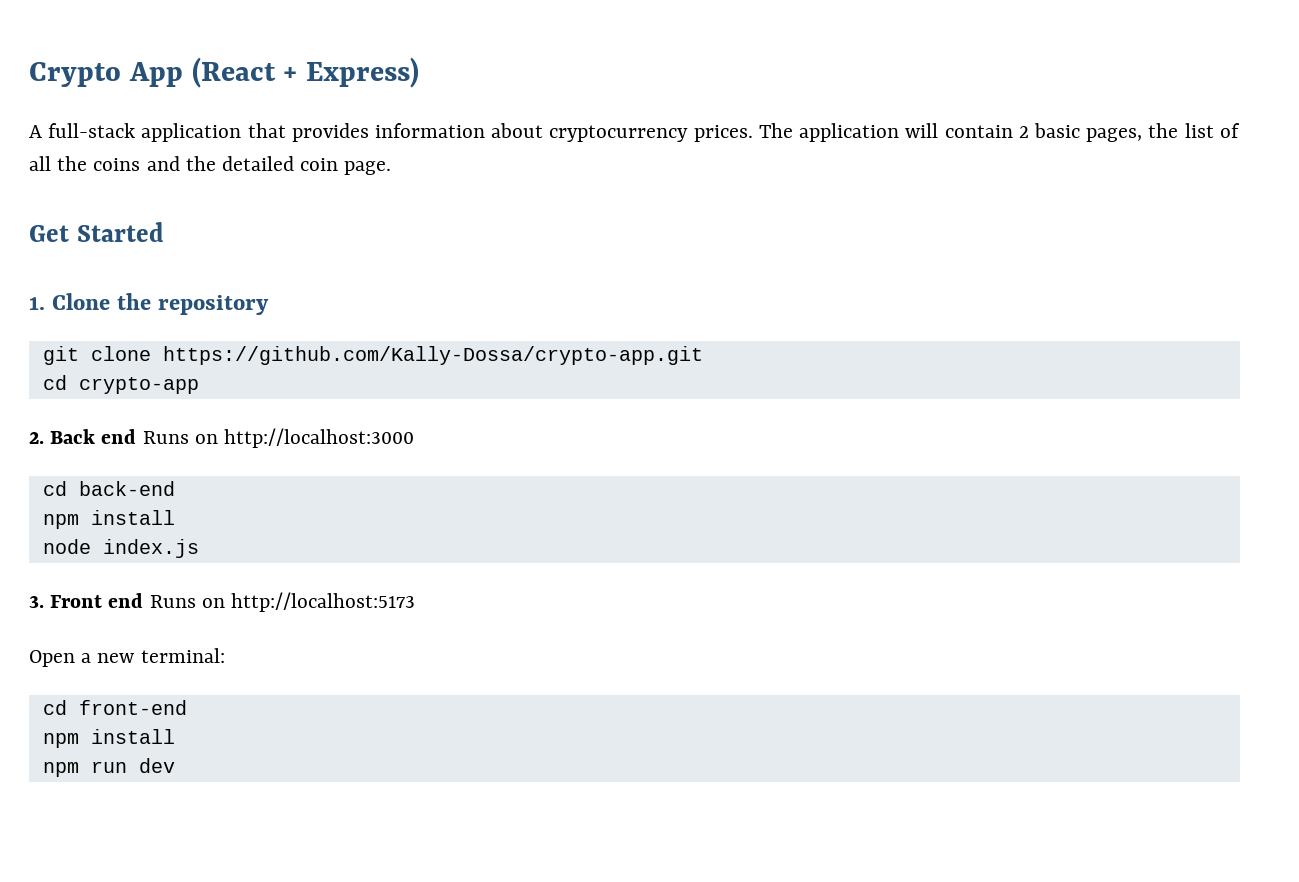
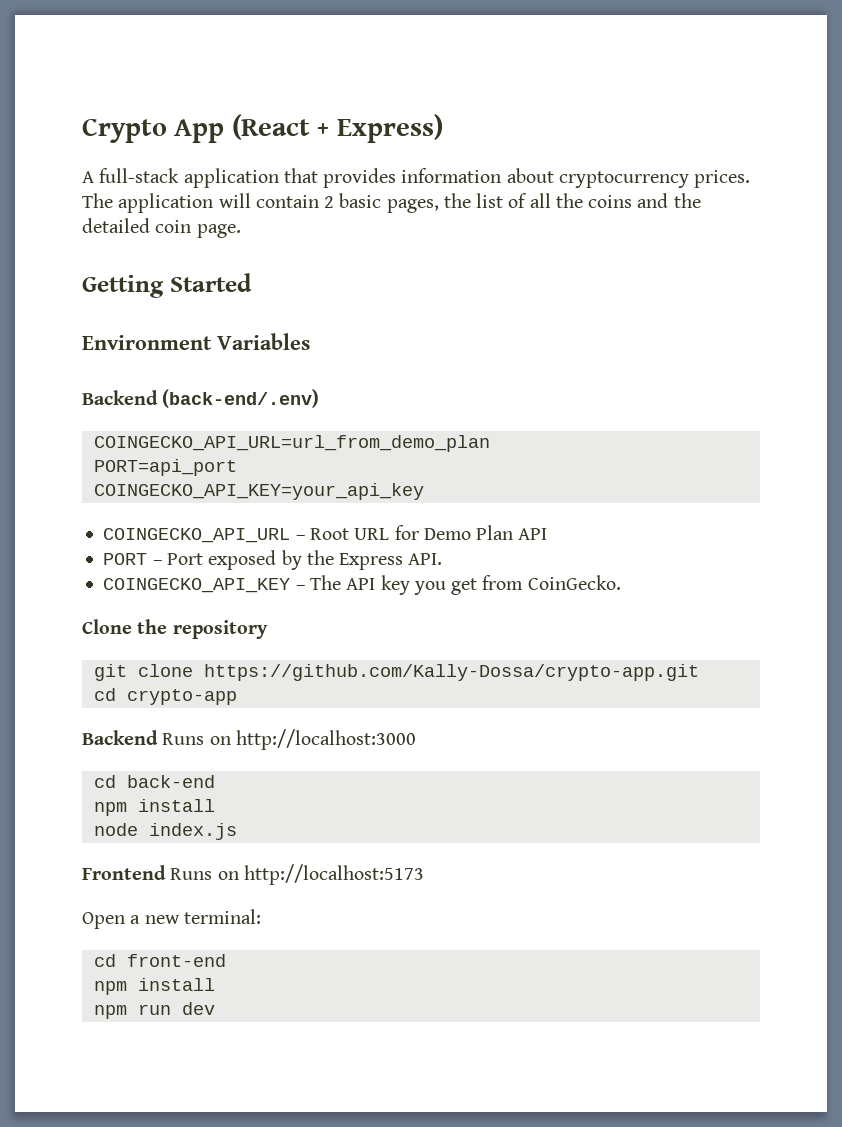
- Get Started
+ Getting Started
- 1. Clone the repository
+ Environment Variables
+ Backend (back-end/.env)
+ COINGECKO_API_URL=url_from_demo_plan
+ PORT=api_port
+ COINGECKO_API_KEY=your_api_key
+ COINGECKO_API_URL – Root URL for Demo Plan API
+ PORT – Port exposed by the Express API.
+ COINGECKO_API_KEY – The API key you get from CoinGecko.
+ Clone the repository
- 2. Back end Runs on http://localhost:3000
+ Backend Runs on http://localhost:3000
- 3. Front end Runs on http://localhost:5173
+ Frontend Runs on http://localhost:5173

